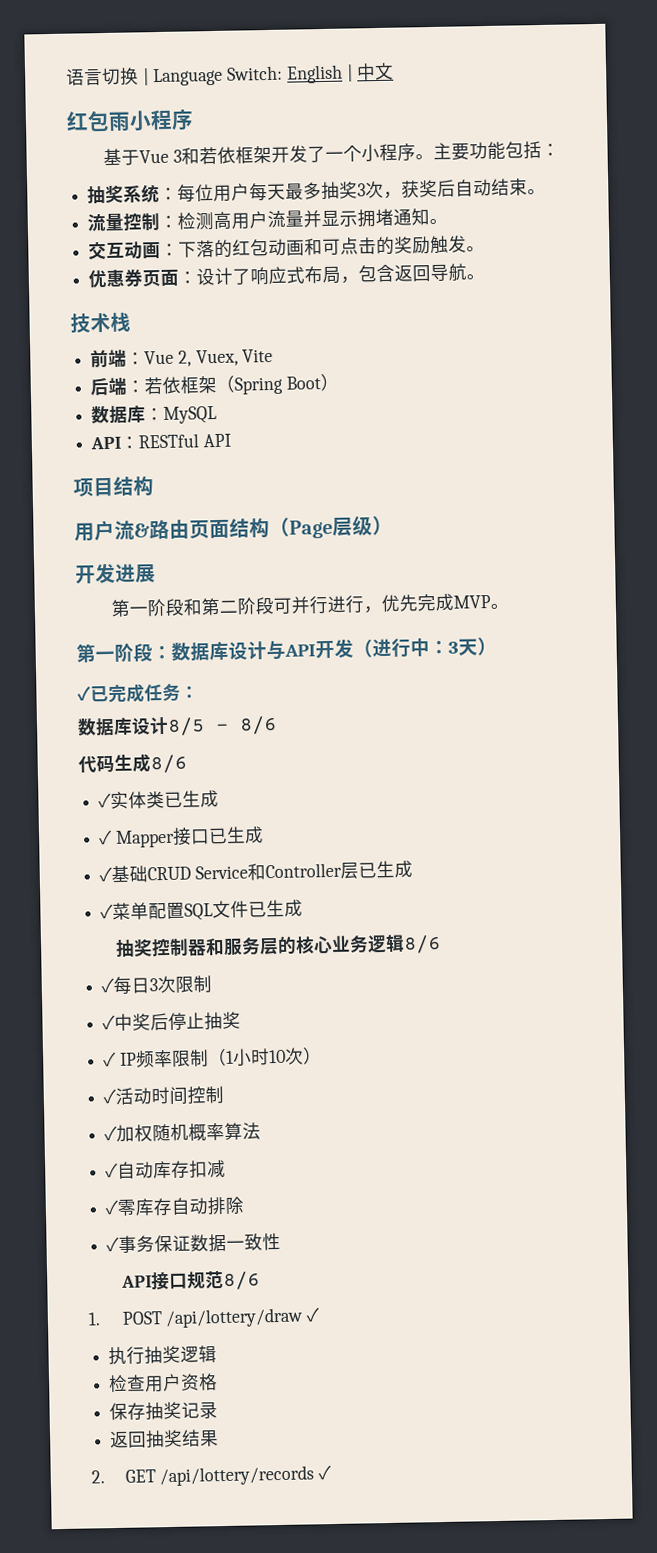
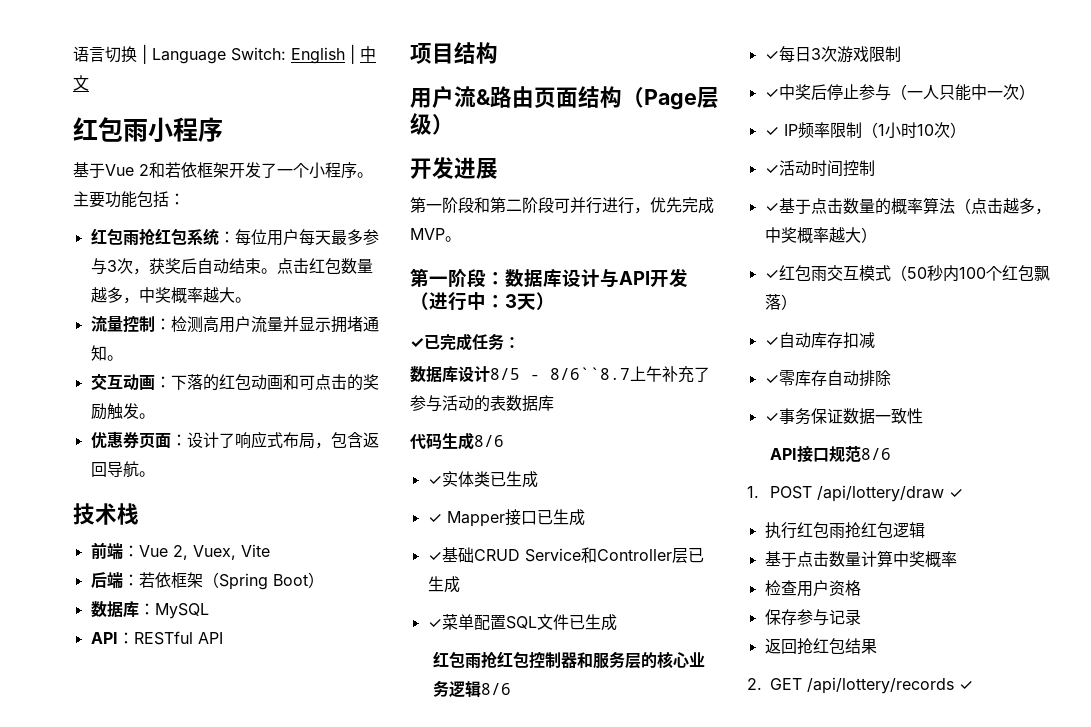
- 基于Vue 3和若依框架开发了一个小程序。
+ 基于Vue 2和若依框架开发了一个小程序。
- 抽奖系统：每位用户每天最多抽奖3次，获奖后自动结束。
+ 红包雨抢红包系统：每位用户每天最多参与3次，获奖后自动结束。点击红包数量越多，中奖概率越大。
- 数据库设计8/5 - 8/6
+ 数据库设计8/5 - 8/6``8.7上午补充了参与活动的表数据库
- 抽奖控制器和服务层的核心业务逻辑8/6
+ 红包雨抢红包控制器和服务层的核心业务逻辑8/6
- ✓每日3次限制
+ ✓每日3次游戏限制
- ✓中奖后停止抽奖
+ ✓中奖后停止参与（一人只能中一次）
- ✓加权随机概率算法
+ ✓基于点击数量的概率算法（点击越多，中奖概率越大）
+ ✓红包雨交互模式（50秒内100个红包飘落）
- 执行抽奖逻辑
+ 执行红包雨抢红包逻辑
+ 基于点击数量计算中奖概率
- 保存抽奖记录
+ 保存参与记录
- 返回抽奖结果
+ 返回抢红包结果

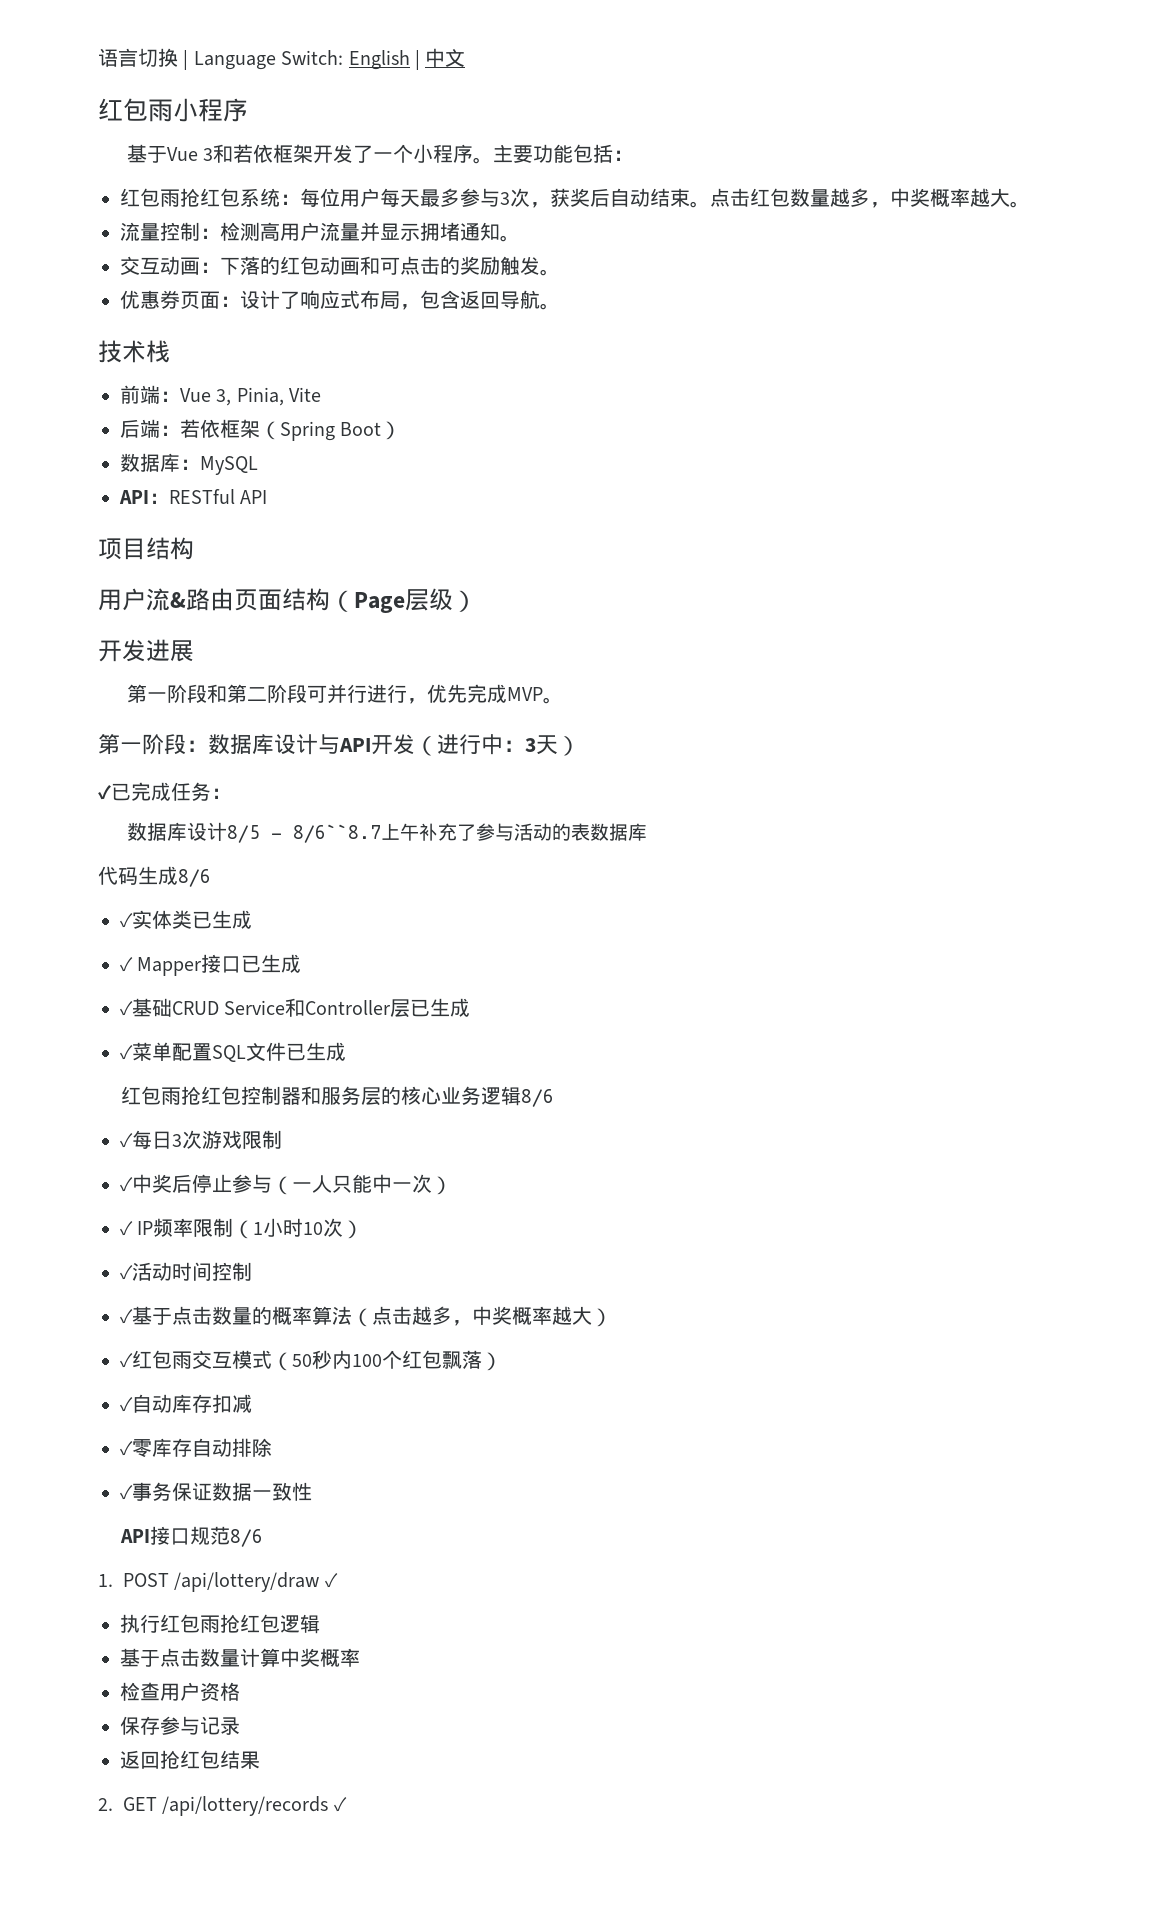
- 基于Vue 2和若依框架开发了一个小程序。
+ 基于Vue 3和若依框架开发了一个小程序。
- 前端：Vue 2, Vuex, Vite
+ 前端：Vue 3, Pinia, Vite

